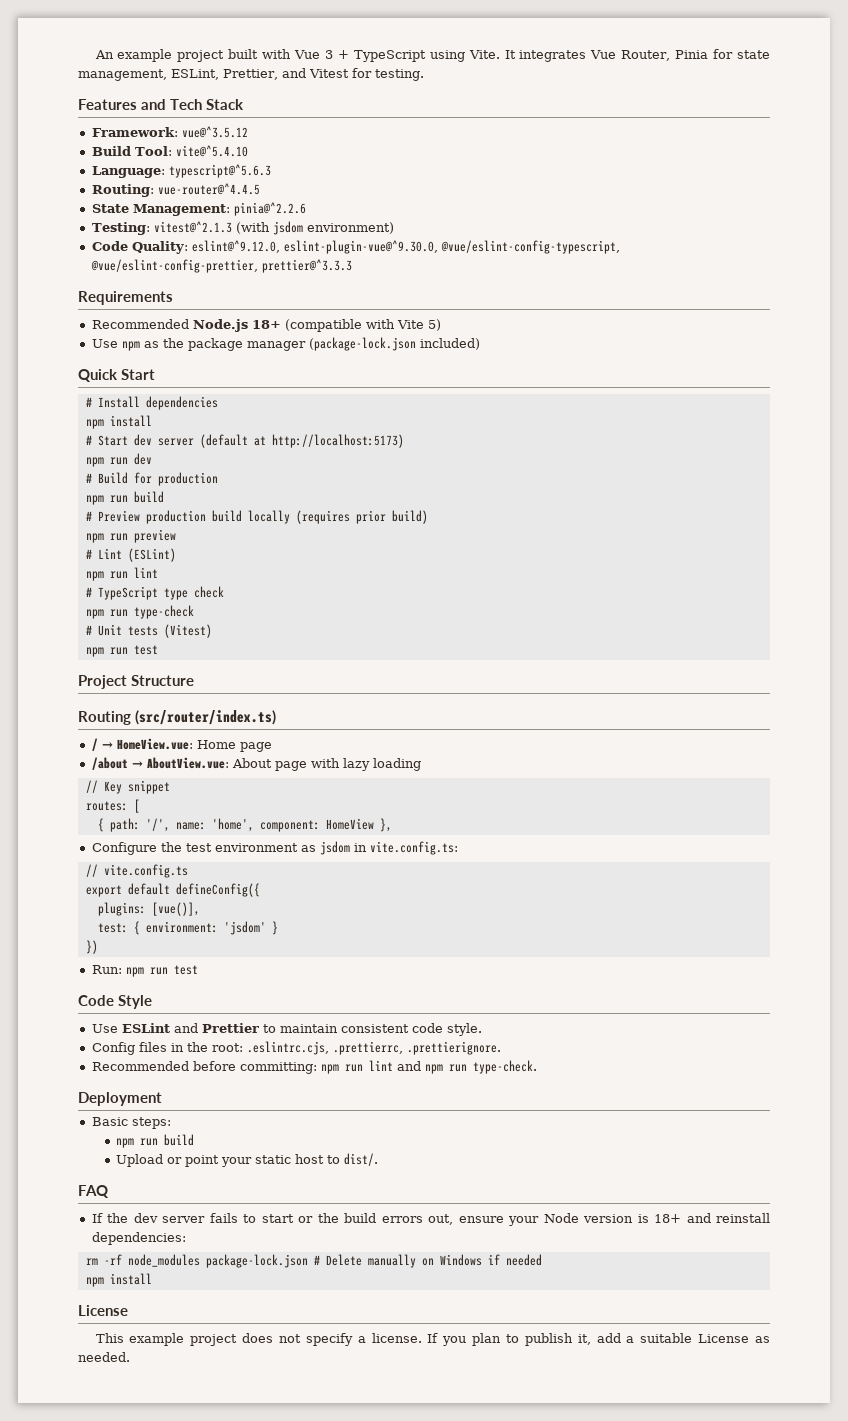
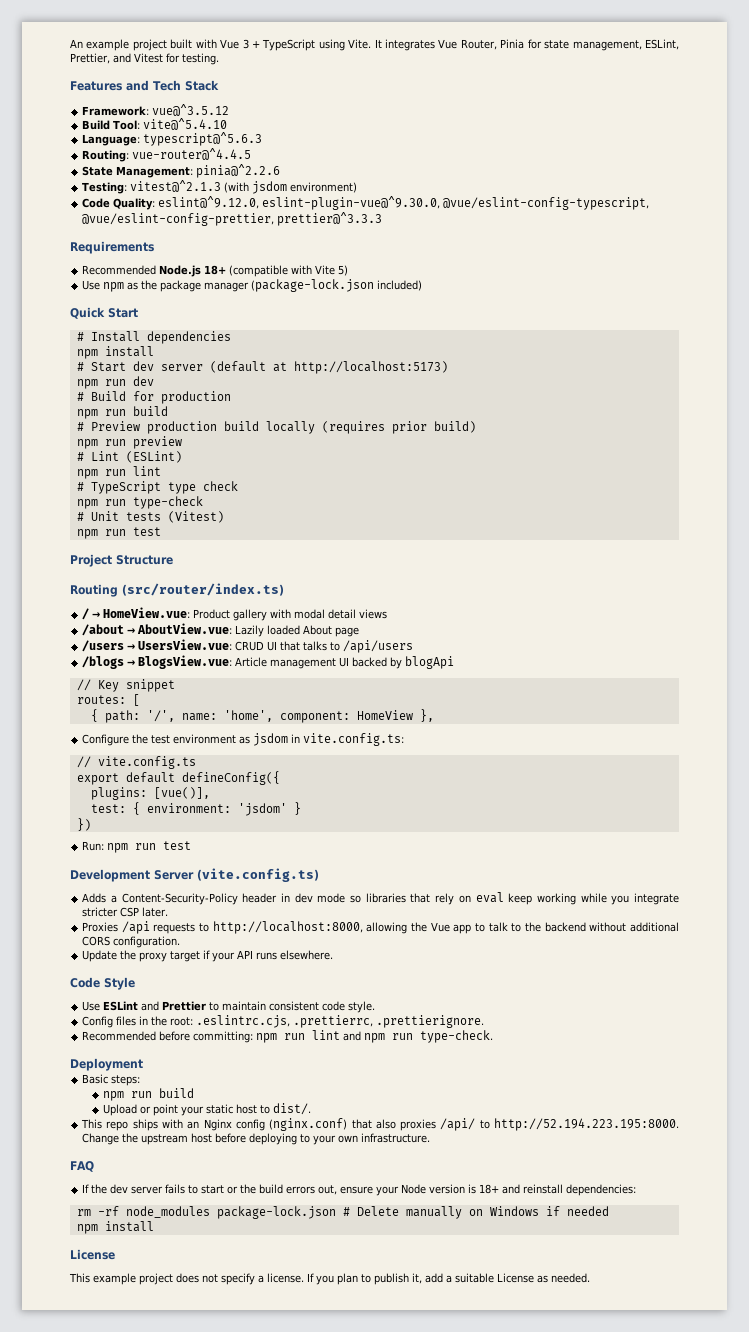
- / → HomeView.vue: Home page
+ / → HomeView.vue: Product gallery with modal detail views
- /about → AboutView.vue: About page with lazy loading
+ /about → AboutView.vue: Lazily loaded About page
+ /users → UsersView.vue: CRUD UI that talks to /api/users
+ /blogs → BlogsView.vue: Article management UI backed by blogApi
+ Development Server (vite.config.ts)
+ Adds a Content-Security-Policy header in dev mode so libraries that rely on eval keep working while you integrate stricter CSP later.
+ Proxies /api requests to http://localhost:8000, allowing the Vue app to talk to the backend without additional CORS configuration.
+ Update the proxy target if your API runs elsewhere.
+ This repo ships with an Nginx config (nginx.conf) that also proxies /api/ to http://52.194.223.195:8000. Change the upstream host before deploying to your own infrastructure.

